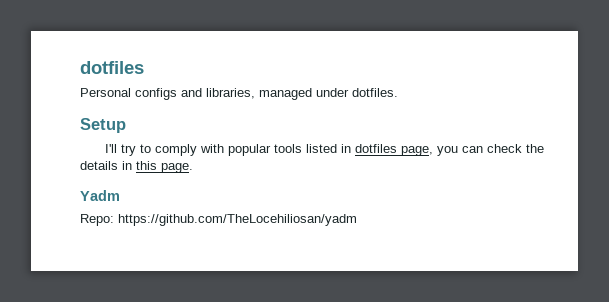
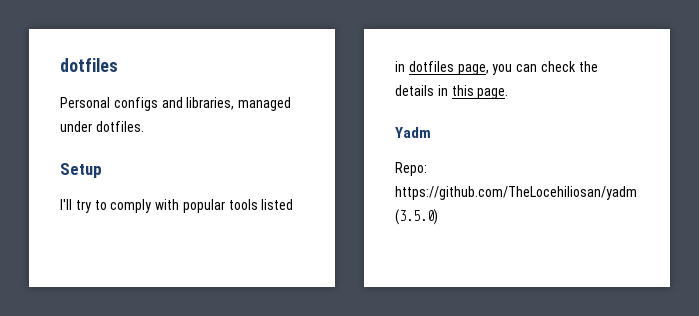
- Repo: https://github.com/TheLocehiliosan/yadm
+ Repo: https://github.com/TheLocehiliosan/yadm (3.5.0)

